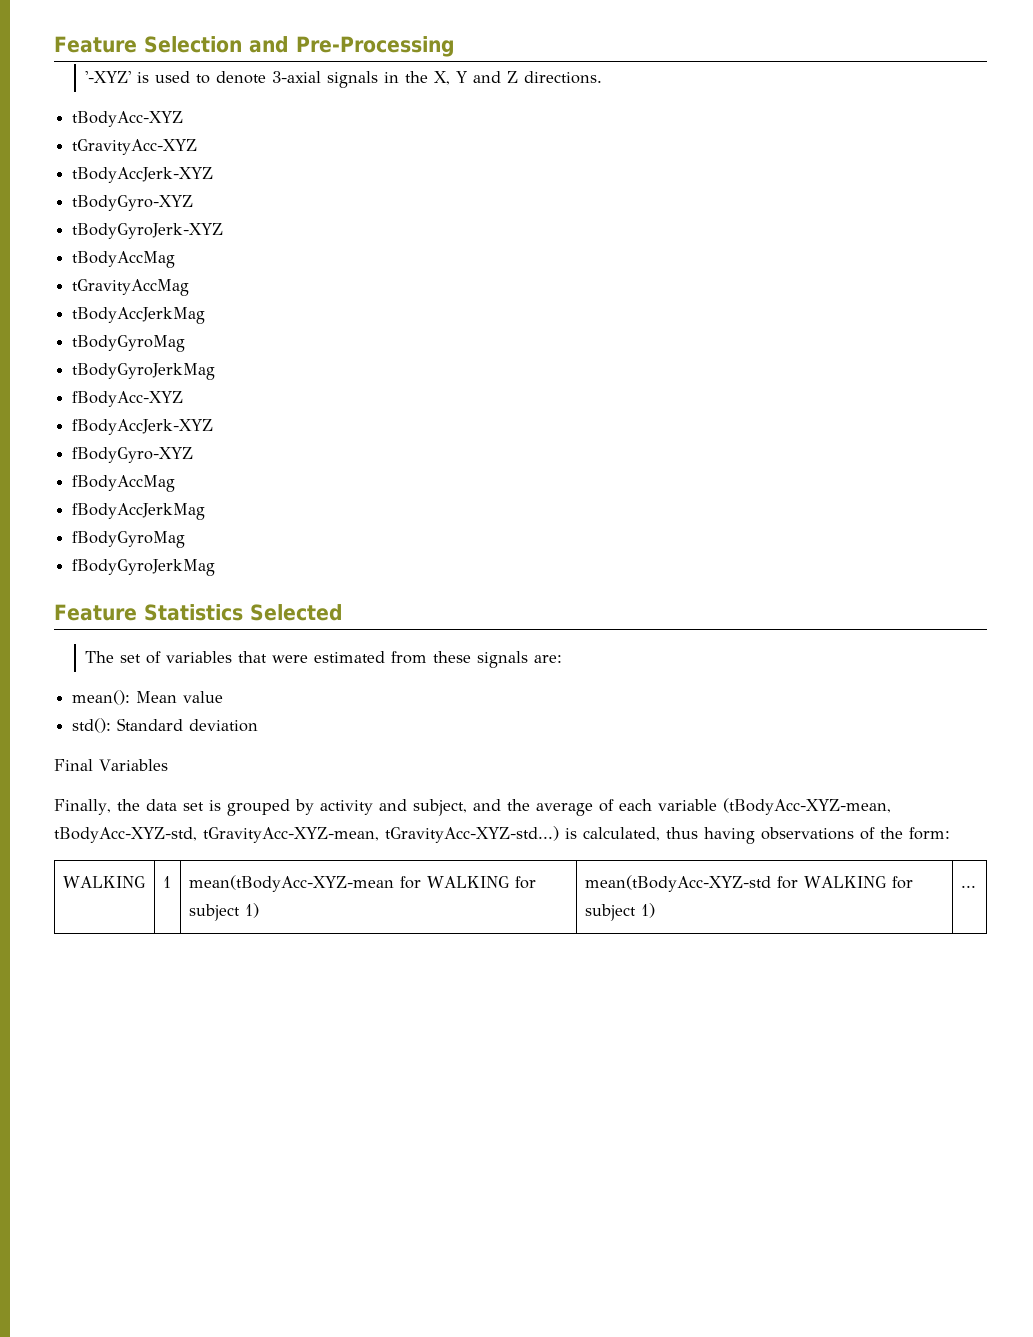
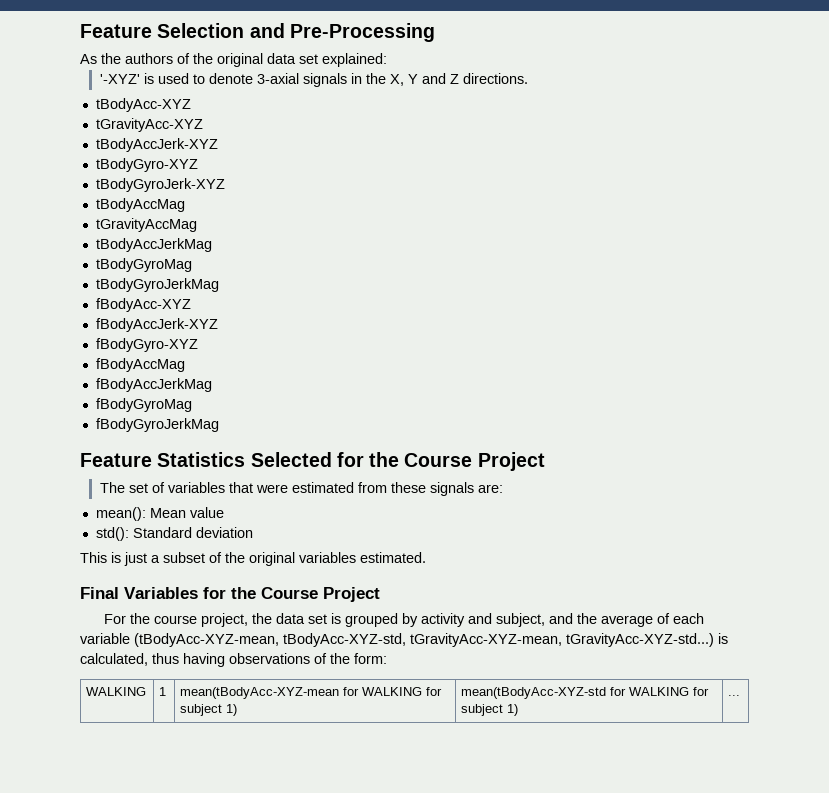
+ As the authors of the original data set explained:
- Feature Statistics Selected
+ Feature Statistics Selected for the Course Project
- Final Variables
- Finally, the data set is grouped by activity and subject, and the average of each variable (tBodyAcc-XYZ-mean, tBodyAcc-XYZ-std, tGravityAcc-XYZ-mean, tGravityAcc-XYZ-std...) is calculated, thus having observations of the form:
+ This is just a subset of the original variables estimated.
+ Final Variables for the Course Project
+ For the course project, the data set is grouped by activity and subject, and the average of each variable (tBodyAcc-XYZ-mean, tBodyAcc-XYZ-std, tGravityAcc-XYZ-mean, tGravityAcc-XYZ-std...) is calculated, thus having observations of the form:

